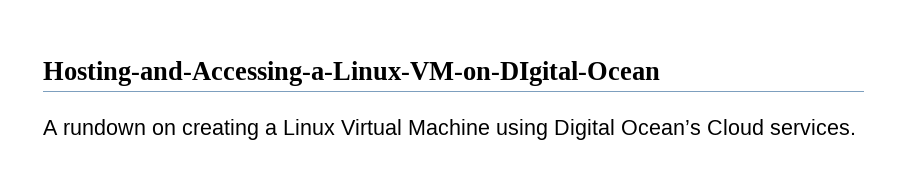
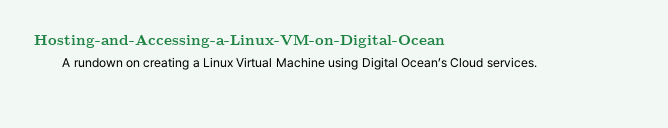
- Hosting-and-Accessing-a-Linux-VM-on-DIgital-Ocean
+ Hosting-and-Accessing-a-Linux-VM-on-Digital-Ocean

